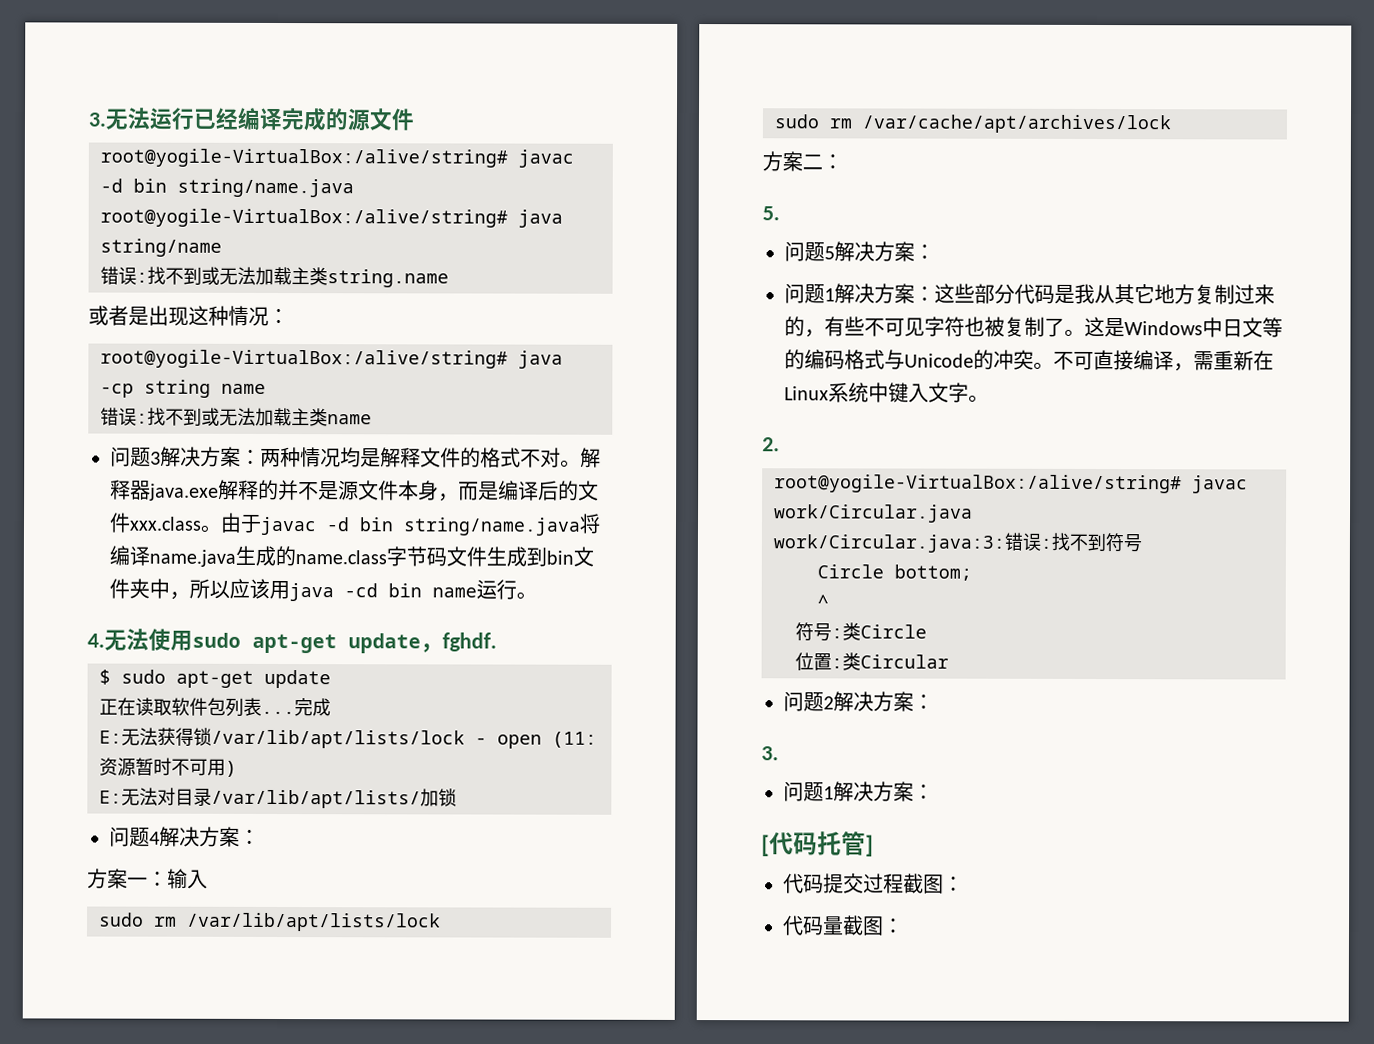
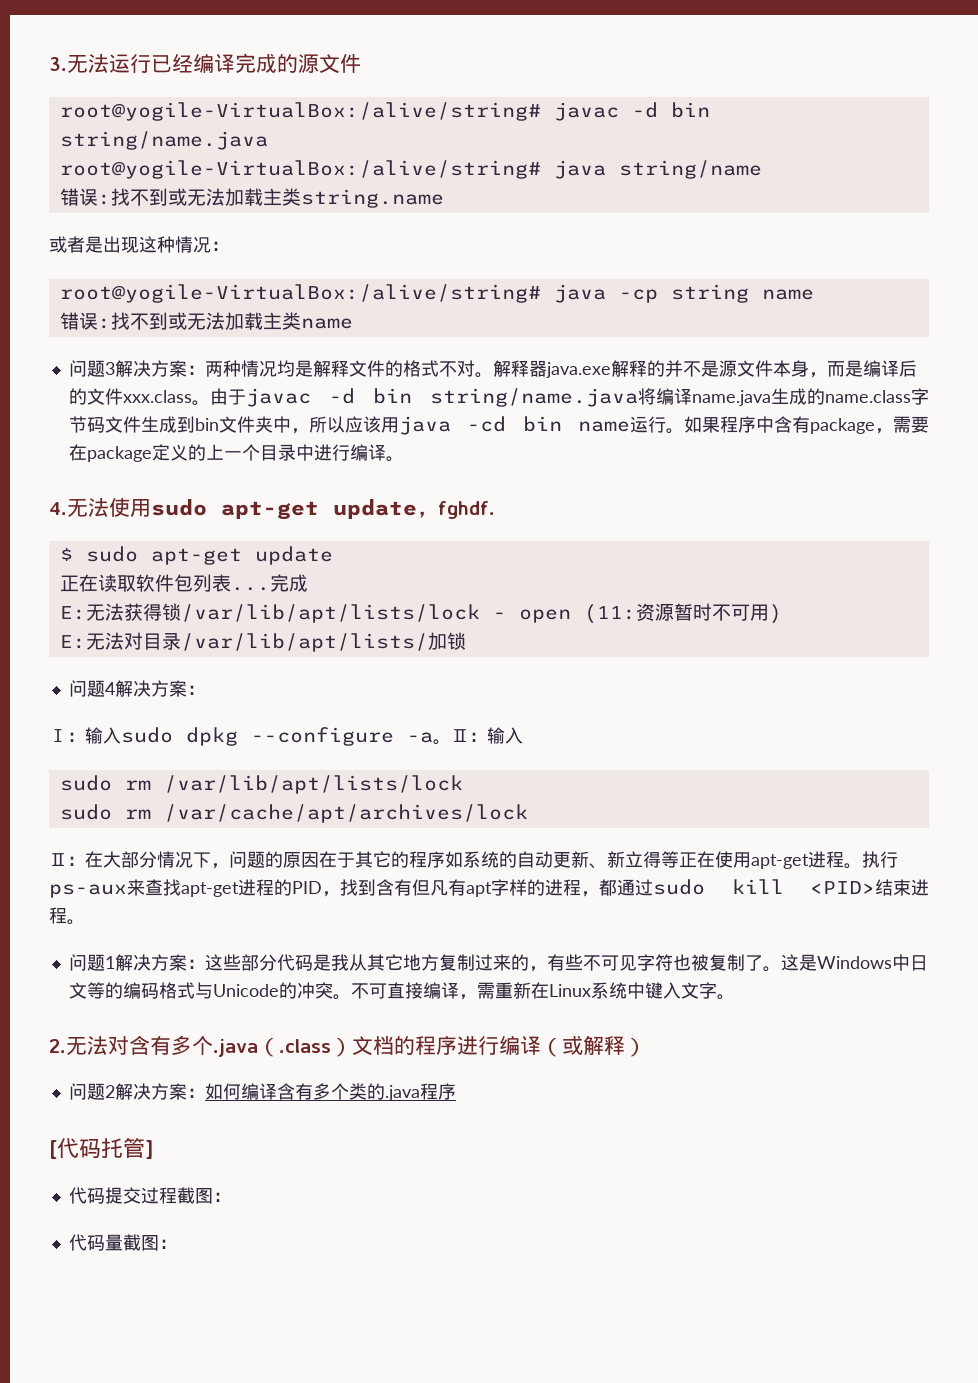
+ 如果程序中含有package，需要在package定义的上一个目录中进行编译。
- 方案一：输入
+ Ⅰ：输入sudo dpkg --configure -a。Ⅱ：输入
- 方案二：
- 5.
- 问题5解决方案：
+ Ⅱ：在大部分情况下，问题的原因在于其它的程序如系统的自动更新、新立得等正在使用apt-get进程。执行ps-aux来查找apt-get进程的PID，找到含有但凡有apt字样的进程，都通过sudo kill <PID>结束进程。
- 2.
- root@yogile-VirtualBox:/alive/string# javac work/Circular.java
- work/Circular.java:3:错误:找不到符号
- Circle bottom;
- ^
- 符号:类Circle
- 位置:类Circular
+ 2.无法对含有多个.java（.class）文档的程序进行编译（或解释）
- 问题2解决方案：
- 3.
- 问题1解决方案：
+ 问题2解决方案：如何编译含有多个类的.java程序

